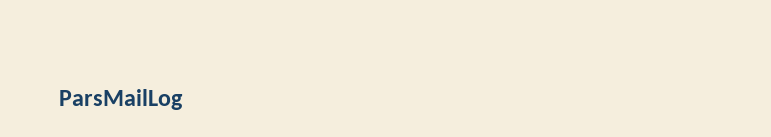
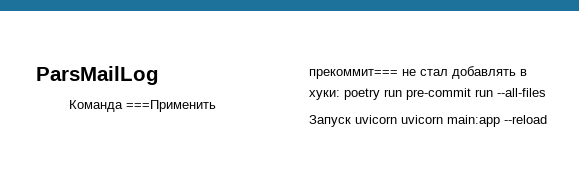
+ Команда ===Применить прекоммит=== не стал добавлять в хуки: poetry run pre-commit run --all-files
+ Запуск uvicorn uvicorn main:app --reload

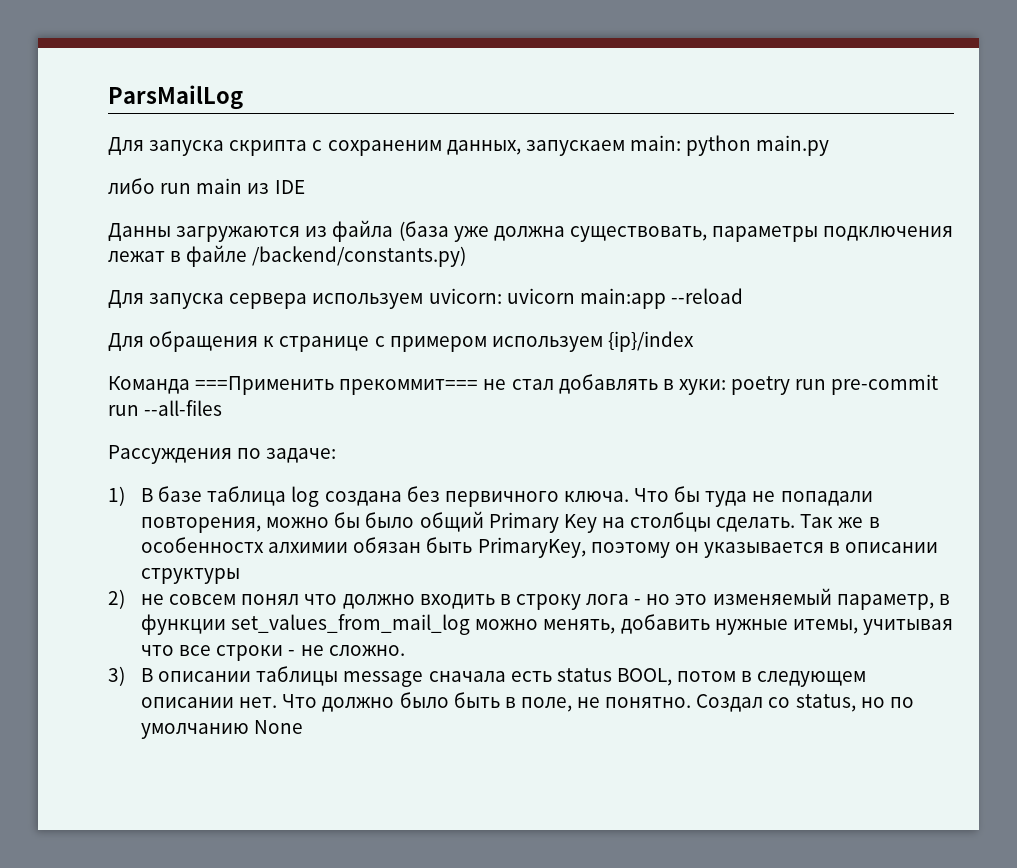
+ Для запуска скрипта с сохраненим данных, запускаем main: python main.py
+ либо run main из IDE
+ Данны загружаются из файла (база уже должна существовать, параметры подключения лежат в файле /backend/constants.py)
+ Для запуска сервера используем uvicorn: uvicorn main:app --reload
+ Для обращения к странице с примером используем {ip}/index
- Запуск uvicorn uvicorn main:app --reload
+ Рассуждения по задаче:
+ 1) В базе таблица log создана без первичного ключа. Что бы туда не попадали повторения, можно бы было общий Primary Key на столбцы сделать. Так же в особенностх алхимии обязан быть PrimaryKey, поэтому он указывается в описании структуры
+ 2) не совсем понял что должно входить в строку лога - но это изменяемый параметр, в функции set_values_from_mail_log можно менять, добавить нужные итемы, учитывая что все строки - не сложно.
+ 3) В описании таблицы message сначала есть status BOOL, потом в следующем описании нет. Что должно было быть в поле, не понятно. Создал со status, но по умолчанию None

